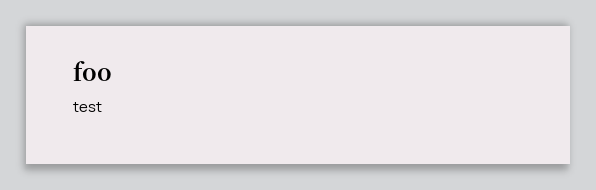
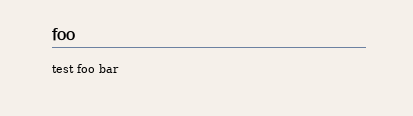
- test
+ test foo bar

